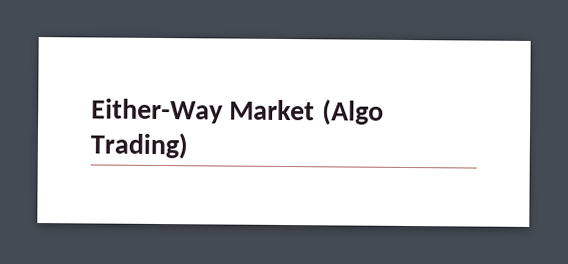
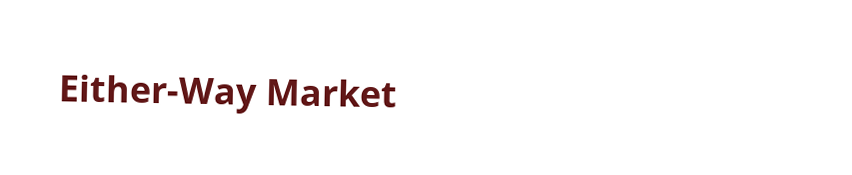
- Either-Way Market (Algo Trading)
+ Either-Way Market

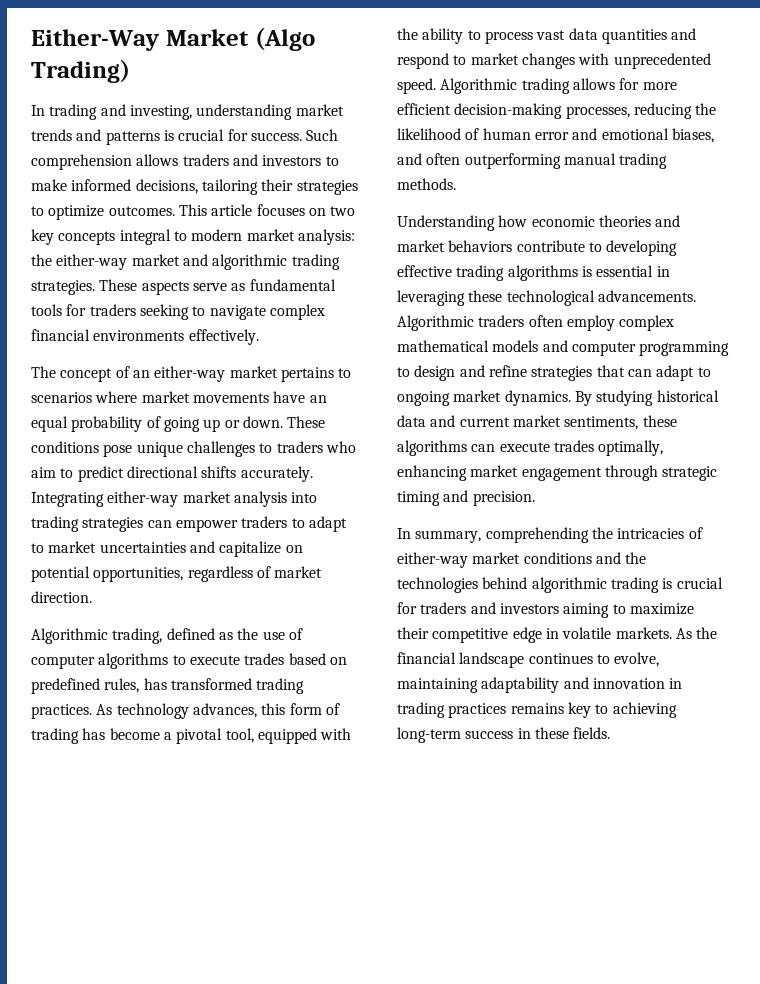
- Either-Way Market
+ Either-Way Market (Algo Trading)
+ In trading and investing, understanding market trends and patterns is crucial for success. Such comprehension allows traders and investors to make informed decisions, tailoring their strategies to optimize outcomes. This article focuses on two key concepts integral to modern market analysis: the either-way market and algorithmic trading strategies. These aspects serve as fundamental tools for traders seeking to navigate complex financial environments effectively.
+ The concept of an either-way market pertains to scenarios where market movements have an equal probability of going up or down. These conditions pose unique challenges to traders who aim to predict directional shifts accurately. Integrating either-way market analysis into trading strategies can empower traders to adapt to market uncertainties and capitalize on potential opportunities, regardless of market direction.
+ Algorithmic trading, defined as the use of computer algorithms to execute trades based on predefined rules, has transformed trading practices. As technology advances, this form of trading has become a pivotal tool, equipped with the ability to process vast data quantities and respond to market changes with unprecedented speed. Algorithmic trading allows for more efficient decision-making processes, reducing the likelihood of human error and emotional biases, and often outperforming manual trading methods.
+ Understanding how economic theories and market behaviors contribute to developing effective trading algorithms is essential in leveraging these technological advancements. Algorithmic traders often employ complex mathematical models and computer programming to design and refine strategies that can adapt to ongoing market dynamics. By studying historical data and current market sentiments, these algorithms can execute trades optimally, enhancing market engagement through strategic timing and precision.
+ In summary, comprehending the intricacies of either-way market conditions and the technologies behind algorithmic trading is crucial for traders and investors aiming to maximize their competitive edge in volatile markets. As the financial landscape continues to evolve, maintaining adaptability and innovation in trading practices remains key to achieving long-term success in these fields.

